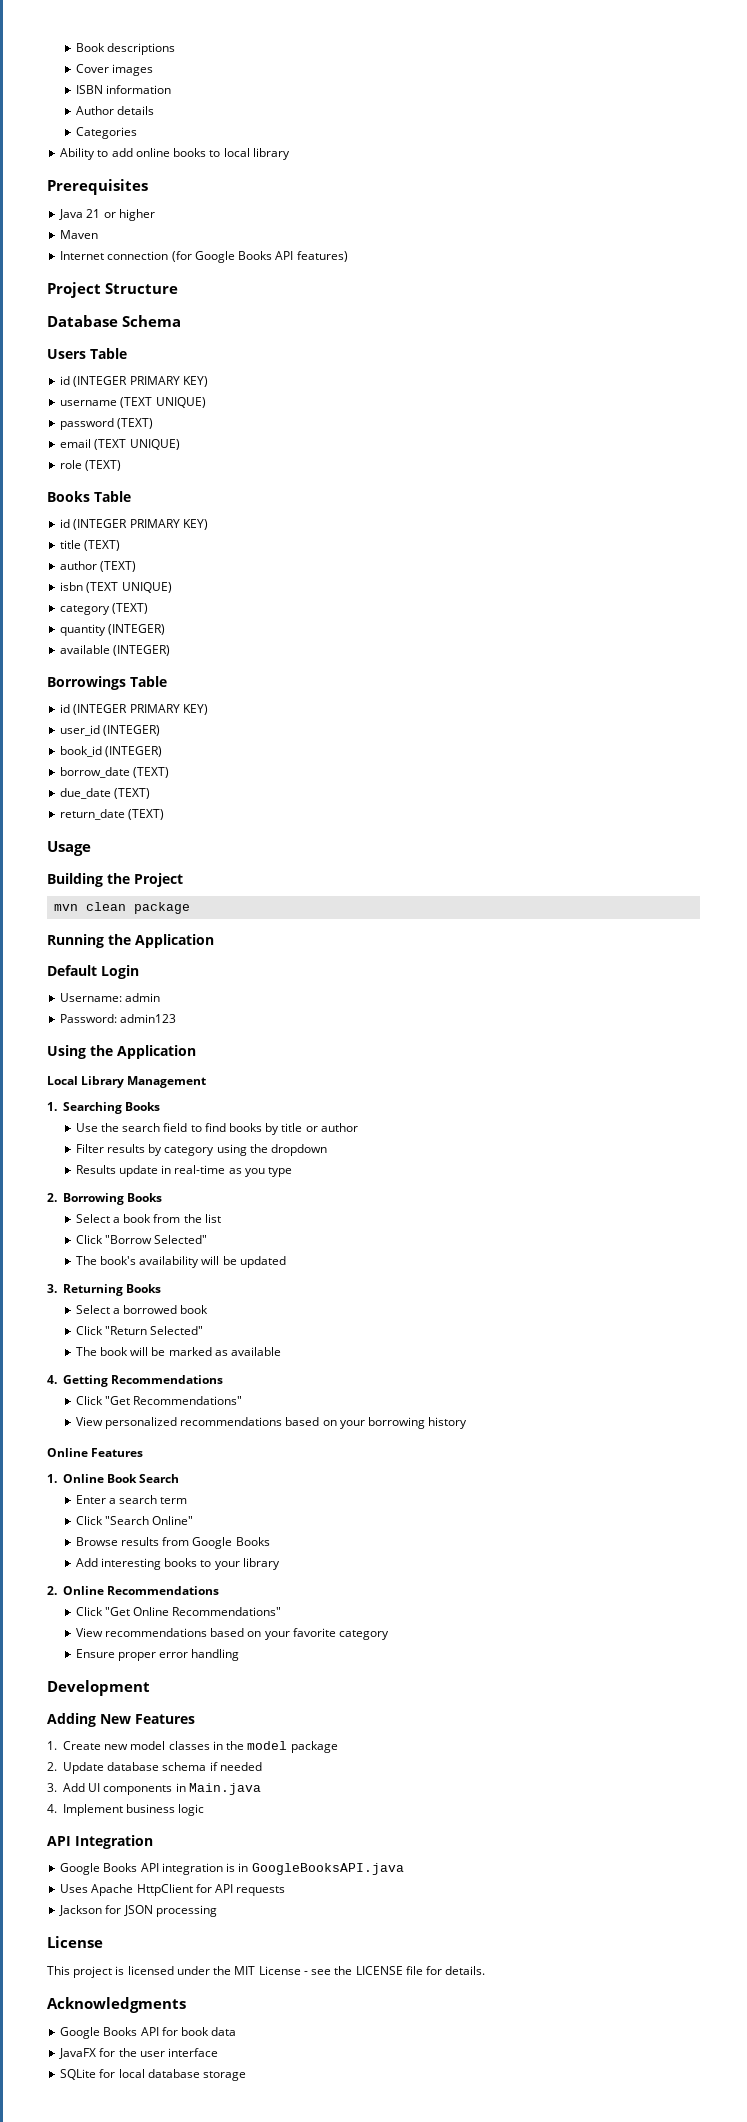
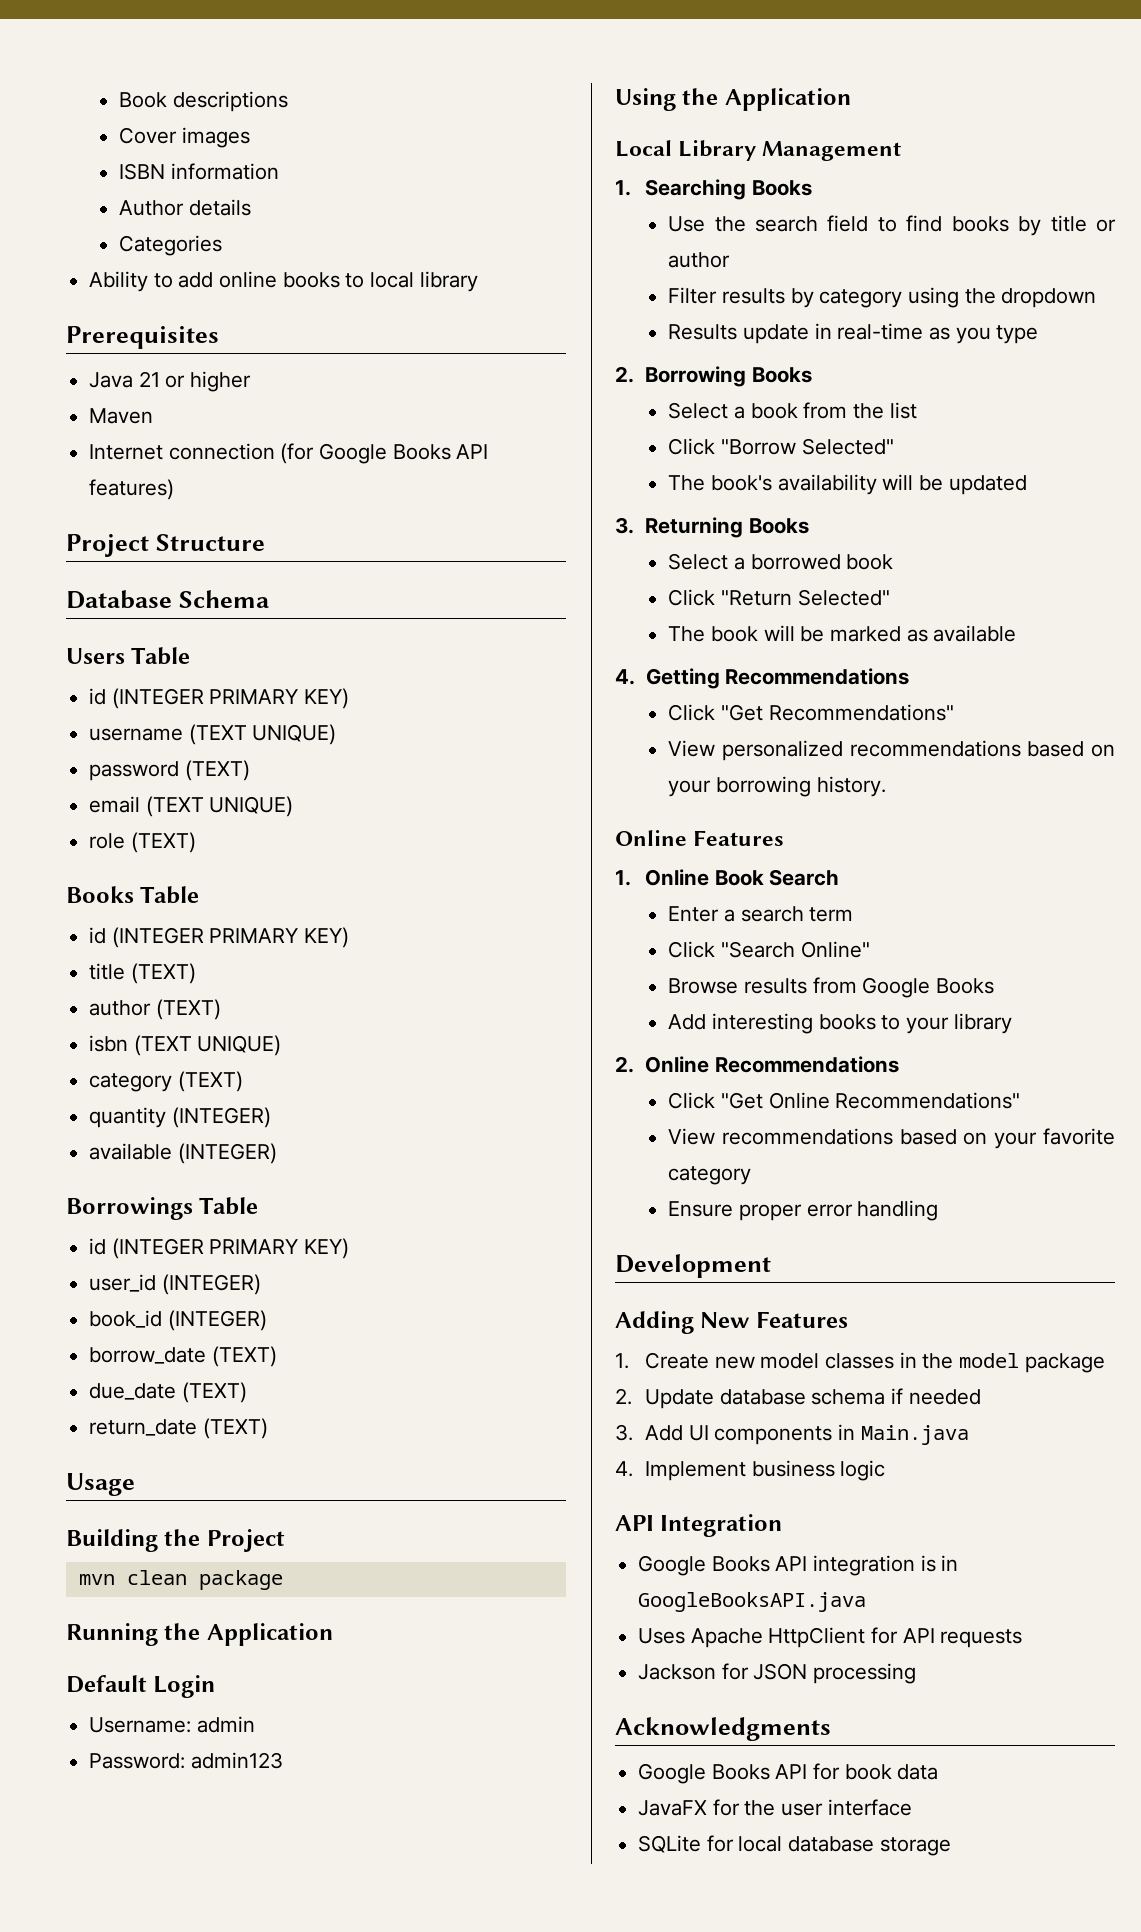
- View personalized recommendations based on your borrowing history
+ View personalized recommendations based on your borrowing history.
  Jackson for JSON processing
- License
- This project is licensed under the MIT License - see the LICENSE file for details.

